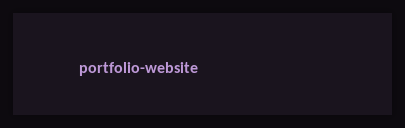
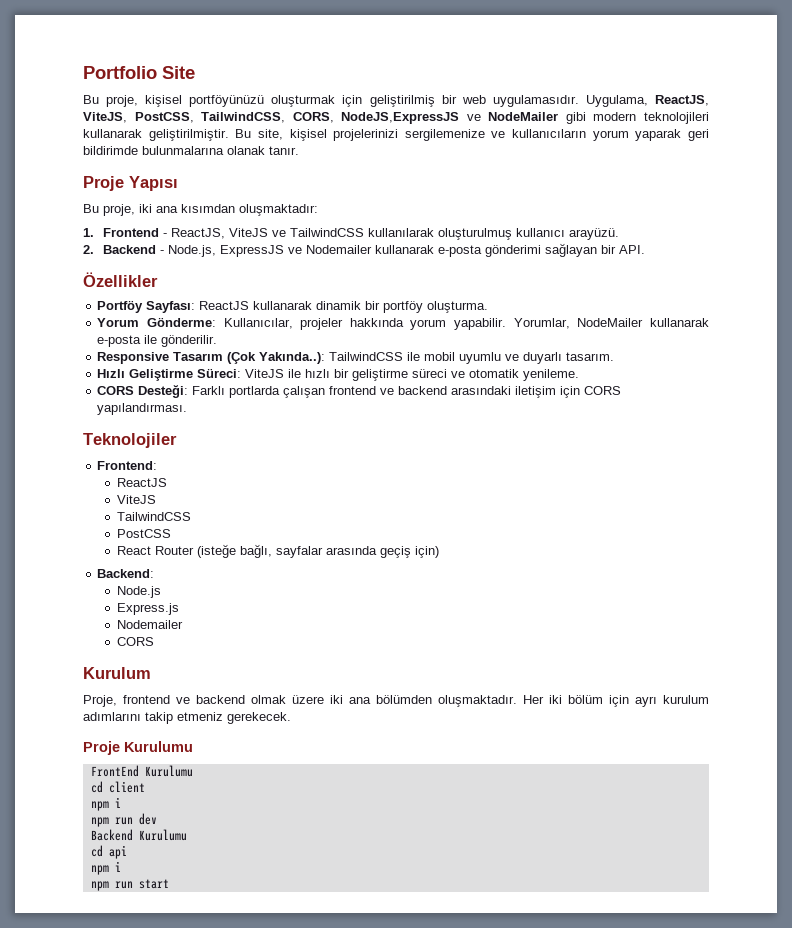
- portfolio-website
+ Portfolio Site
+ Bu proje, kişisel portföyünüzü oluşturmak için geliştirilmiş bir web uygulamasıdır. Uygulama, ReactJS, ViteJS, PostCSS, TailwindCSS, CORS, NodeJS,ExpressJS ve NodeMailer gibi modern teknolojileri kullanarak geliştirilmiştir. Bu site, kişisel projelerinizi sergilemenize ve kullanıcıların yorum yaparak geri bildirimde bulunmalarına olanak tanır.
+ Proje Yapısı
+ Bu proje, iki ana kısımdan oluşmaktadır:
+ 1. Frontend - ReactJS, ViteJS ve TailwindCSS kullanılarak oluşturulmuş kullanıcı arayüzü.
+ 2. Backend - Node.js, ExpressJS ve Nodemailer kullanarak e-posta gönderimi sağlayan bir API.
+ Özellikler
+ Portföy Sayfası: ReactJS kullanarak dinamik bir portföy oluşturma.
+ Yorum Gönderme: Kullanıcılar, projeler hakkında yorum yapabilir. Yorumlar, NodeMailer kullanarak e-posta ile gönderilir.
+ Responsive Tasarım (Çok Yakında..): TailwindCSS ile mobil uyumlu ve duyarlı tasarım.
+ Hızlı Geliştirme Süreci: ViteJS ile hızlı bir geliştirme süreci ve otomatik yenileme.
+ CORS Desteği: Farklı portlarda çalışan frontend ve backend arasındaki iletişim için CORS yapılandırması.
+ Teknolojiler
+ Frontend:
+ ReactJS
+ ViteJS
+ TailwindCSS
+ PostCSS
+ React Router (isteğe bağlı, sayfalar arasında geçiş için)
+ Backend:
+ Node.js
+ Express.js
+ Nodemailer
+ CORS
+ Kurulum
+ Proje, frontend ve backend olmak üzere iki ana bölümden oluşmaktadır. Her iki bölüm için ayrı kurulum adımlarını takip etmeniz gerekecek.
+ Proje Kurulumu
+ FrontEnd Kurulumu
+ cd client
+ npm i
+ npm run dev
+ Backend Kurulumu
+ cd api
+ npm i
+ npm run start

